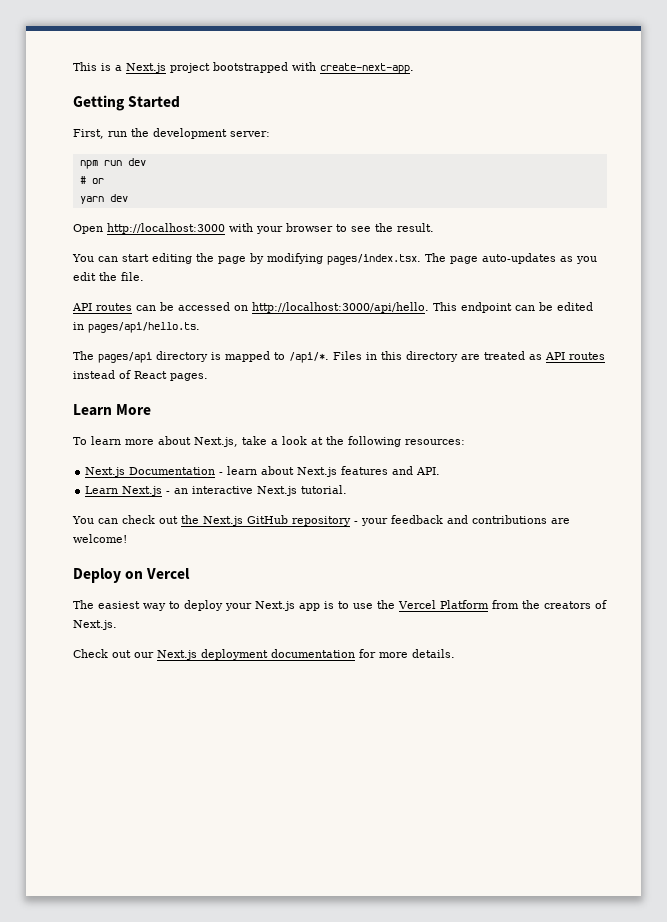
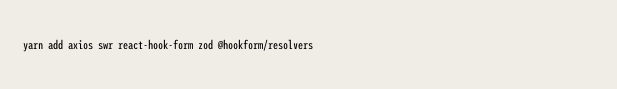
- This is a Next.js project bootstrapped with create-next-app.
- Getting Started
- First, run the development server:
- npm run dev
- # or
- yarn dev
- Open http://localhost:3000 with your browser to see the result.
- You can start editing the page by modifying pages/index.tsx. The page auto-updates as you edit the file.
- API routes can be accessed on http://localhost:3000/api/hello. This endpoint can be edited in pages/api/hello.ts.
- The pages/api directory is mapped to /api/*. Files in this directory are treated as API routes instead of React pages.
- Learn More
- To learn more about Next.js, take a look at the following resources:
- Next.js Documentation - learn about Next.js features and API.
- Learn Next.js - an interactive Next.js tutorial.
- You can check out the Next.js GitHub repository - your feedback and contributions are welcome!
- Deploy on Vercel
- The easiest way to deploy your Next.js app is to use the Vercel Platform from the creators of Next.js.
- Check out our Next.js deployment documentation for more details.
+ yarn add axios swr react-hook-form zod @hookform/resolvers

